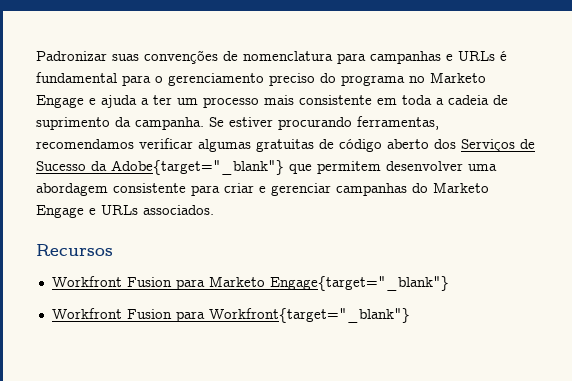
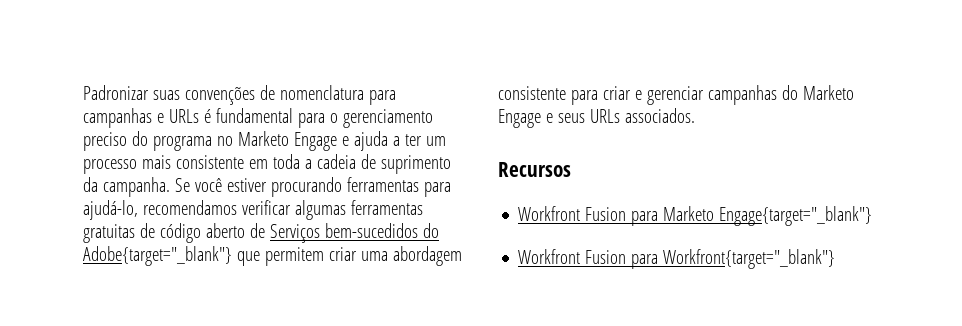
- Se estiver procurando ferramentas, recomendamos verificar algumas gratuitas de código aberto dos Serviços de Sucesso da Adobe{target="_blank"} que permitem desenvolver uma abordagem consistente para criar e gerenciar campanhas do Marketo Engage e URLs associados.
+ Se você estiver procurando ferramentas para ajudá-lo, recomendamos verificar algumas ferramentas gratuitas de código aberto de Serviços bem-sucedidos do Adobe{target="_blank"} que permitem criar uma abordagem consistente para criar e gerenciar campanhas do Marketo Engage e seus URLs associados.

